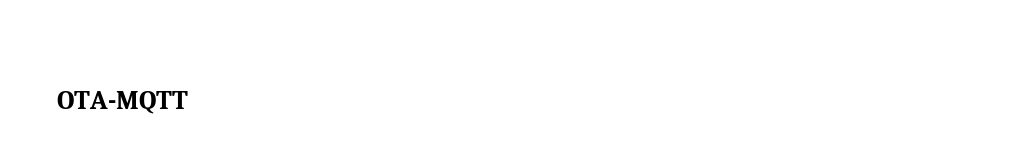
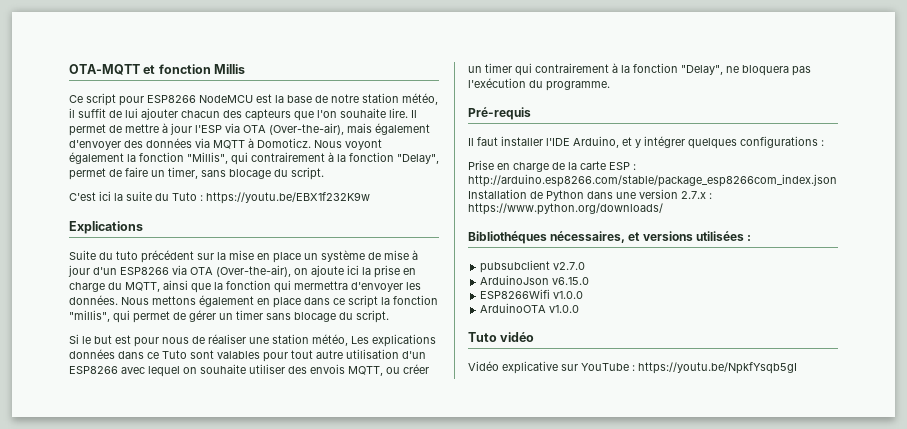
- OTA-MQTT
+ OTA-MQTT et fonction Millis
+ Ce script pour ESP8266 NodeMCU est la base de notre station météo, il suffit de lui ajouter chacun des capteurs que l'on souhaite lire. Il permet de mettre à jour l'ESP via OTA (Over-the-air), mais également d'envoyer des données via MQTT à Domoticz. Nous voyont également la fonction "Millis", qui contrairement à la fonction "Delay", permet de faire un timer, sans blocage du script.
+ C'est ici la suite du Tuto : https://youtu.be/EBX1f232K9w
+ Explications
+ Suite du tuto précédent sur la mise en place un système de mise à jour d'un ESP8266 via OTA (Over-the-air), on ajoute ici la prise en charge du MQTT, ainsi que la fonction qui mermettra d'envoyer les données. Nous mettons également en place dans ce script la fonction "millis", qui permet de gérer un timer sans blocage du script.
+ Si le but est pour nous de réaliser une station météo, Les explications données dans ce Tuto sont valables pour tout autre utilisation d'un ESP8266 avec lequel on souhaite utiliser des envois MQTT, ou créer un timer qui contrairement à la fonction "Delay", ne bloquera pas l'exécution du programme.
+ Pré-requis
+ Il faut installer l'IDE Arduino, et y intégrer quelques configurations :
+ Prise en charge de la carte ESP : http://arduino.esp8266.com/stable/package_esp8266com_index.json Installation de Python dans une version 2.7.x : https://www.python.org/downloads/
+ Bibliothéques nécessaires, et versions utilisées :
+ pubsubclient v2.7.0
+ ArduinoJson v6.15.0
+ ESP8266Wifi v1.0.0
+ ArduinoOTA v1.0.0
+ Tuto vidéo
+ Vidéo explicative sur YouTube : https://youtu.be/NpkfYsqb5gI

